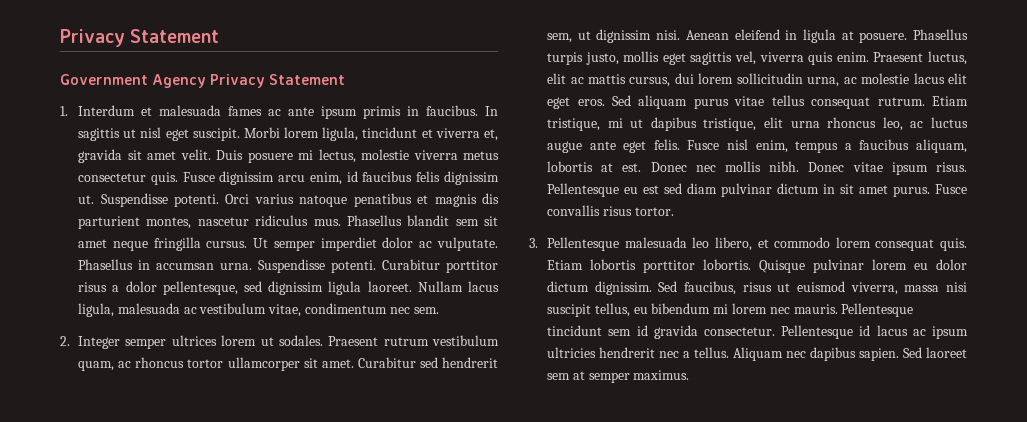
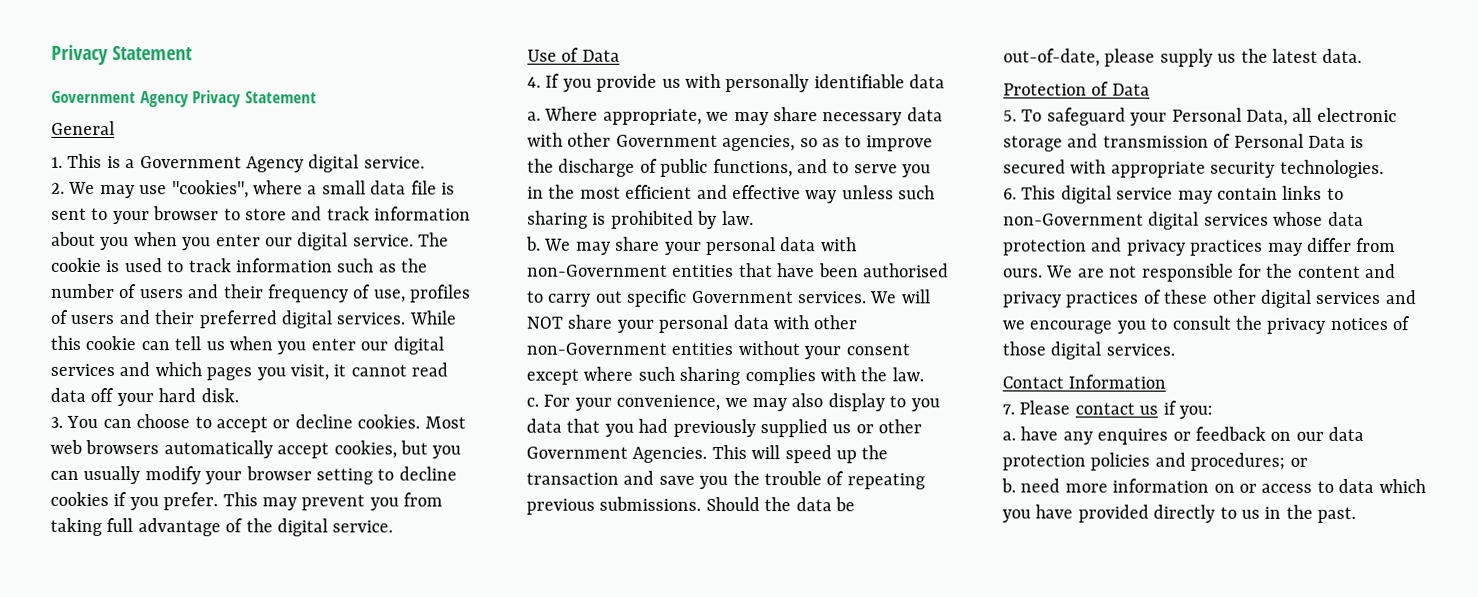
- 1. Interdum et malesuada fames ac ante ipsum primis in faucibus. In sagittis ut nisl eget suscipit. Morbi lorem ligula, tincidunt et viverra et, gravida sit amet velit. Duis posuere mi lectus, molestie viverra metus consectetur quis. Fusce dignissim arcu enim, id faucibus felis dignissim ut. Suspendisse potenti. Orci varius natoque penatibus et magnis dis parturient montes, nascetur ridiculus mus. Phasellus blandit sem sit amet neque fringilla cursus. Ut semper imperdiet dolor ac vulputate. Phasellus in accumsan urna. Suspendisse potenti. Curabitur porttitor risus a dolor pellentesque, sed dignissim ligula laoreet. Nullam lacus ligula, malesuada ac vestibulum vitae, condimentum nec sem.
- 2. Integer semper ultrices lorem ut sodales. Praesent rutrum vestibulum quam, ac rhoncus tortor ullamcorper sit amet. Curabitur sed hendrerit sem, ut dignissim nisi. Aenean eleifend in ligula at posuere. Phasellus turpis justo, mollis eget sagittis vel, viverra quis enim. Praesent luctus, elit ac mattis cursus, dui lorem sollicitudin urna, ac molestie lacus elit eget eros. Sed aliquam purus vitae tellus consequat rutrum. Etiam tristique, mi ut dapibus tristique, elit urna rhoncus leo, ac luctus augue ante eget felis. Fusce nisl enim, tempus a faucibus aliquam, lobortis at est. Donec nec mollis nibh. Donec vitae ipsum risus. Pellentesque eu est sed diam pulvinar dictum in sit amet purus. Fusce convallis risus tortor.
- 3. Pellentesque malesuada leo libero, et commodo lorem consequat quis. Etiam lobortis porttitor lobortis. Quisque pulvinar lorem eu dolor dictum dignissim. Sed faucibus, risus ut euismod viverra, massa nisi suscipit tellus, eu bibendum mi lorem nec mauris. Pellentesque tincidunt sem id gravida consectetur. Pellentesque id lacus ac ipsum ultricies hendrerit nec a tellus. Aliquam nec dapibus sapien. Sed laoreet sem at semper maximus.
+ General
+ 1. This is a Government Agency digital service.
+ 2. We may use "cookies", where a small data file is sent to your browser to store and track information about you when you enter our digital service. The cookie is used to track information such as the number of users and their frequency of use, profiles of users and their preferred digital services. While this cookie can tell us when you enter our digital services and which pages you visit, it cannot read data off your hard disk.
+ 3. You can choose to accept or decline cookies. Most web browsers automatically accept cookies, but you can usually modify your browser setting to decline cookies if you prefer. This may prevent you from taking full advantage of the digital service.
+ Use of Data
+ 4. If you provide us with personally identifiable data
+ a. Where appropriate, we may share necessary data with other Government agencies, so as to improve the discharge of public functions, and to serve you in the most efficient and effective way unless such sharing is prohibited by law.
+ b. We may share your personal data with non-Government entities that have been authorised to carry out specific Government services. We will NOT share your personal data with other non-Government entities without your consent except where such sharing complies with the law.
+ c. For your convenience, we may also display to you data that you had previously supplied us or other Government Agencies. This will speed up the transaction and save you the trouble of repeating previous submissions. Should the data be out-of-date, please supply us the latest data.
+ Protection of Data
+ 5. To safeguard your Personal Data, all electronic storage and transmission of Personal Data is secured with appropriate security technologies.
+ 6. This digital service may contain links to non-Government digital services whose data protection and privacy practices may differ from ours. We are not responsible for the content and privacy practices of these other digital services and we encourage you to consult the privacy notices of those digital services.
+ Contact Information
+ 7. Please contact us if you:
+ a. have any enquires or feedback on our data protection policies and procedures; or
+ b. need more information on or access to data which you have provided directly to us in the past.

